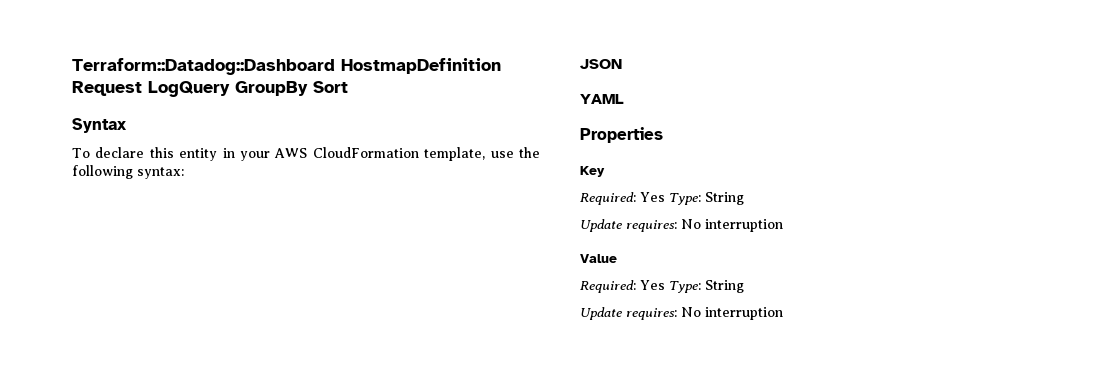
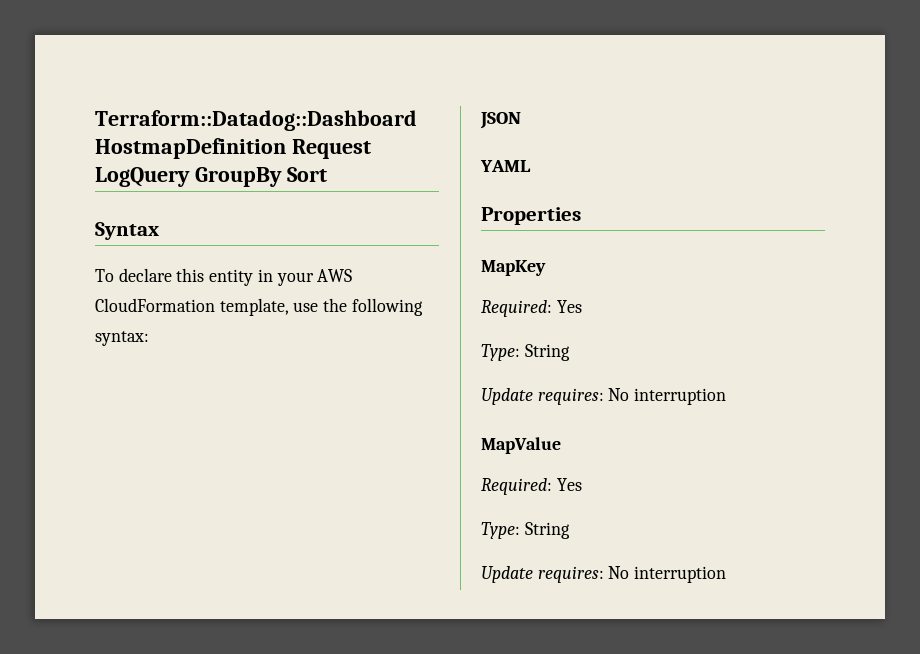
- Key
- Required: Yes Type: String
+ MapKey
+ Required: Yes
+ Type: String
- Value
- Required: Yes Type: String
+ MapValue
+ Required: Yes
+ Type: String

